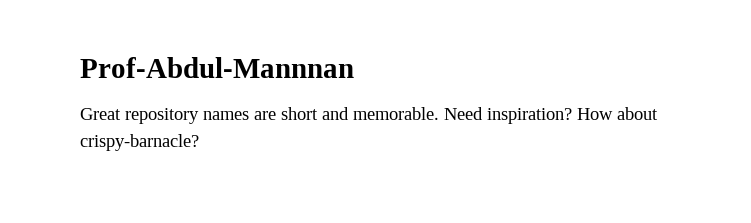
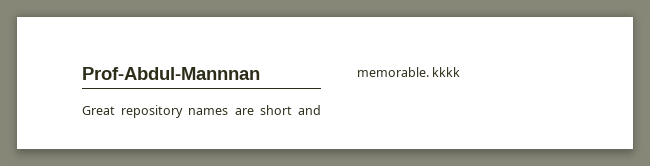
- Great repository names are short and memorable. Need inspiration? How about crispy-barnacle?
+ Great repository names are short and memorable. kkkk

